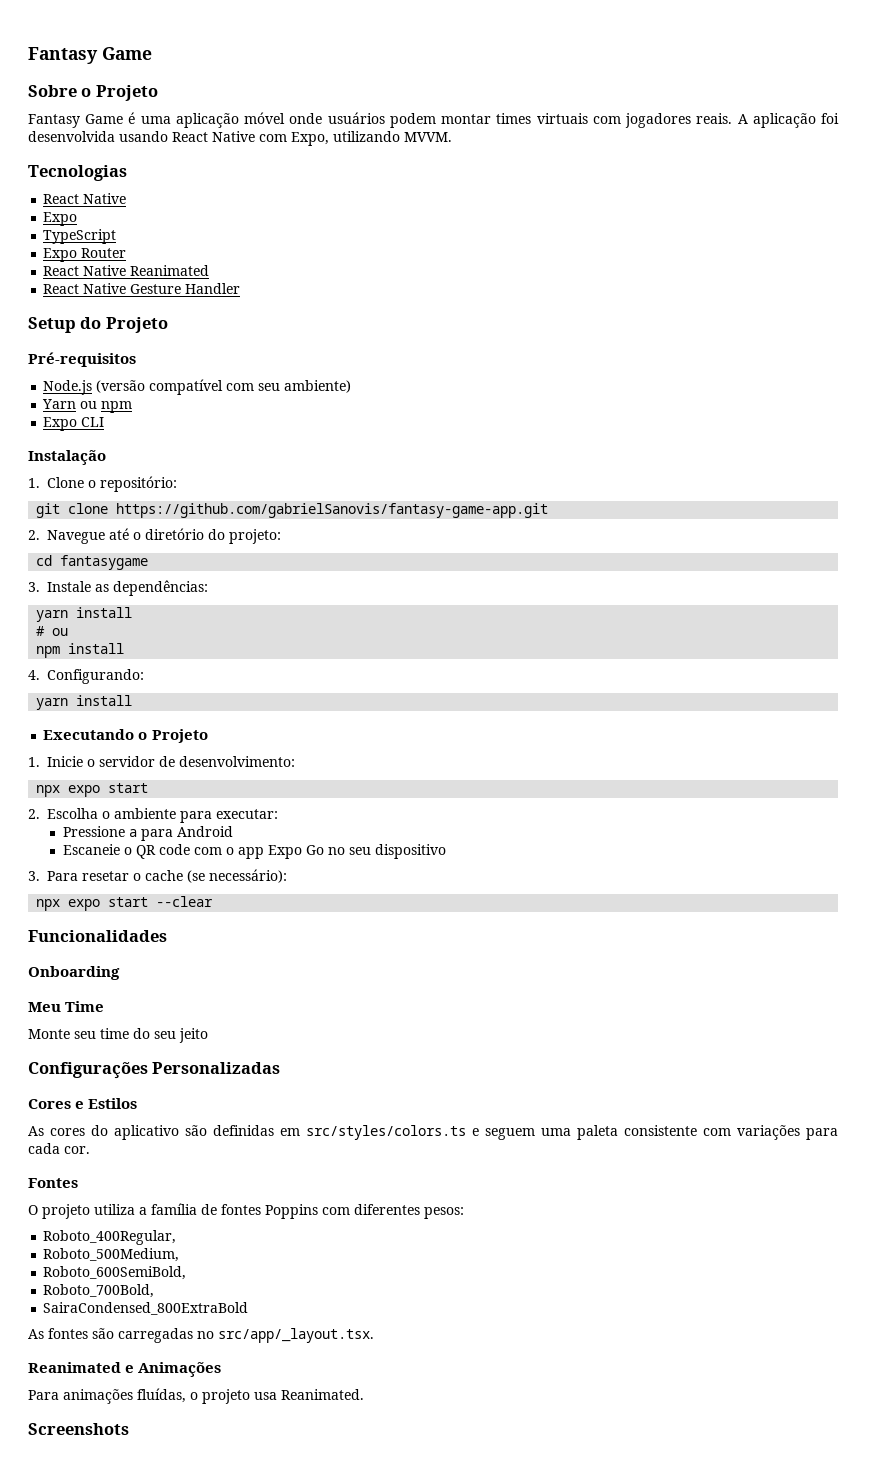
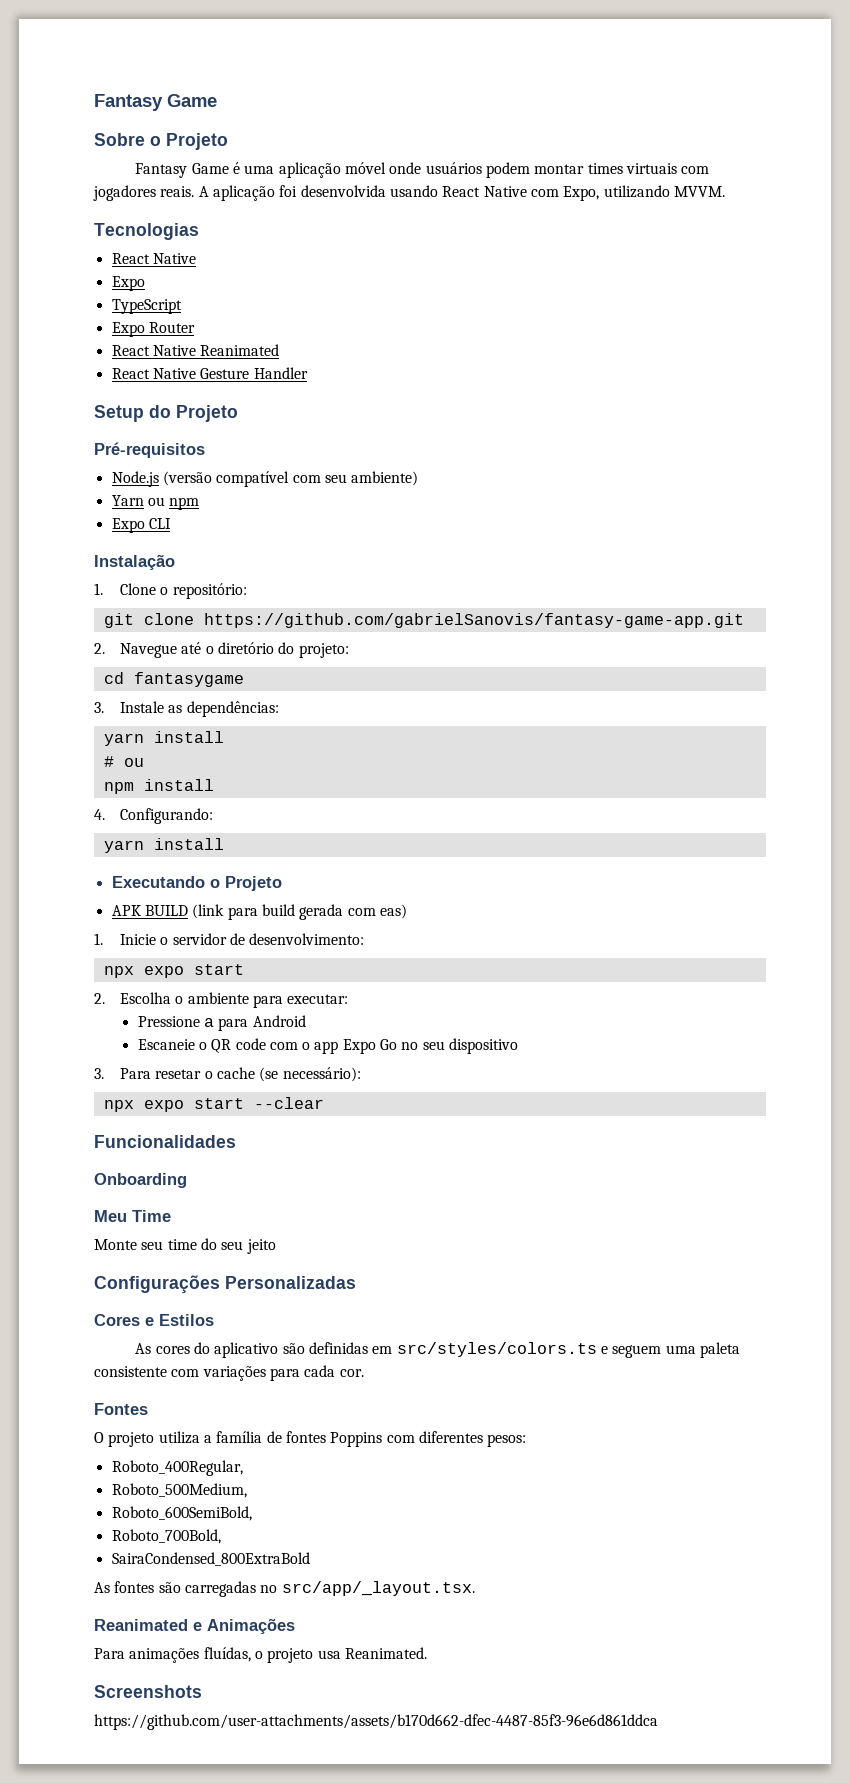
+ APK BUILD (link para build gerada com eas)
+ https://github.com/user-attachments/assets/b170d662-dfec-4487-85f3-96e6d861ddca

